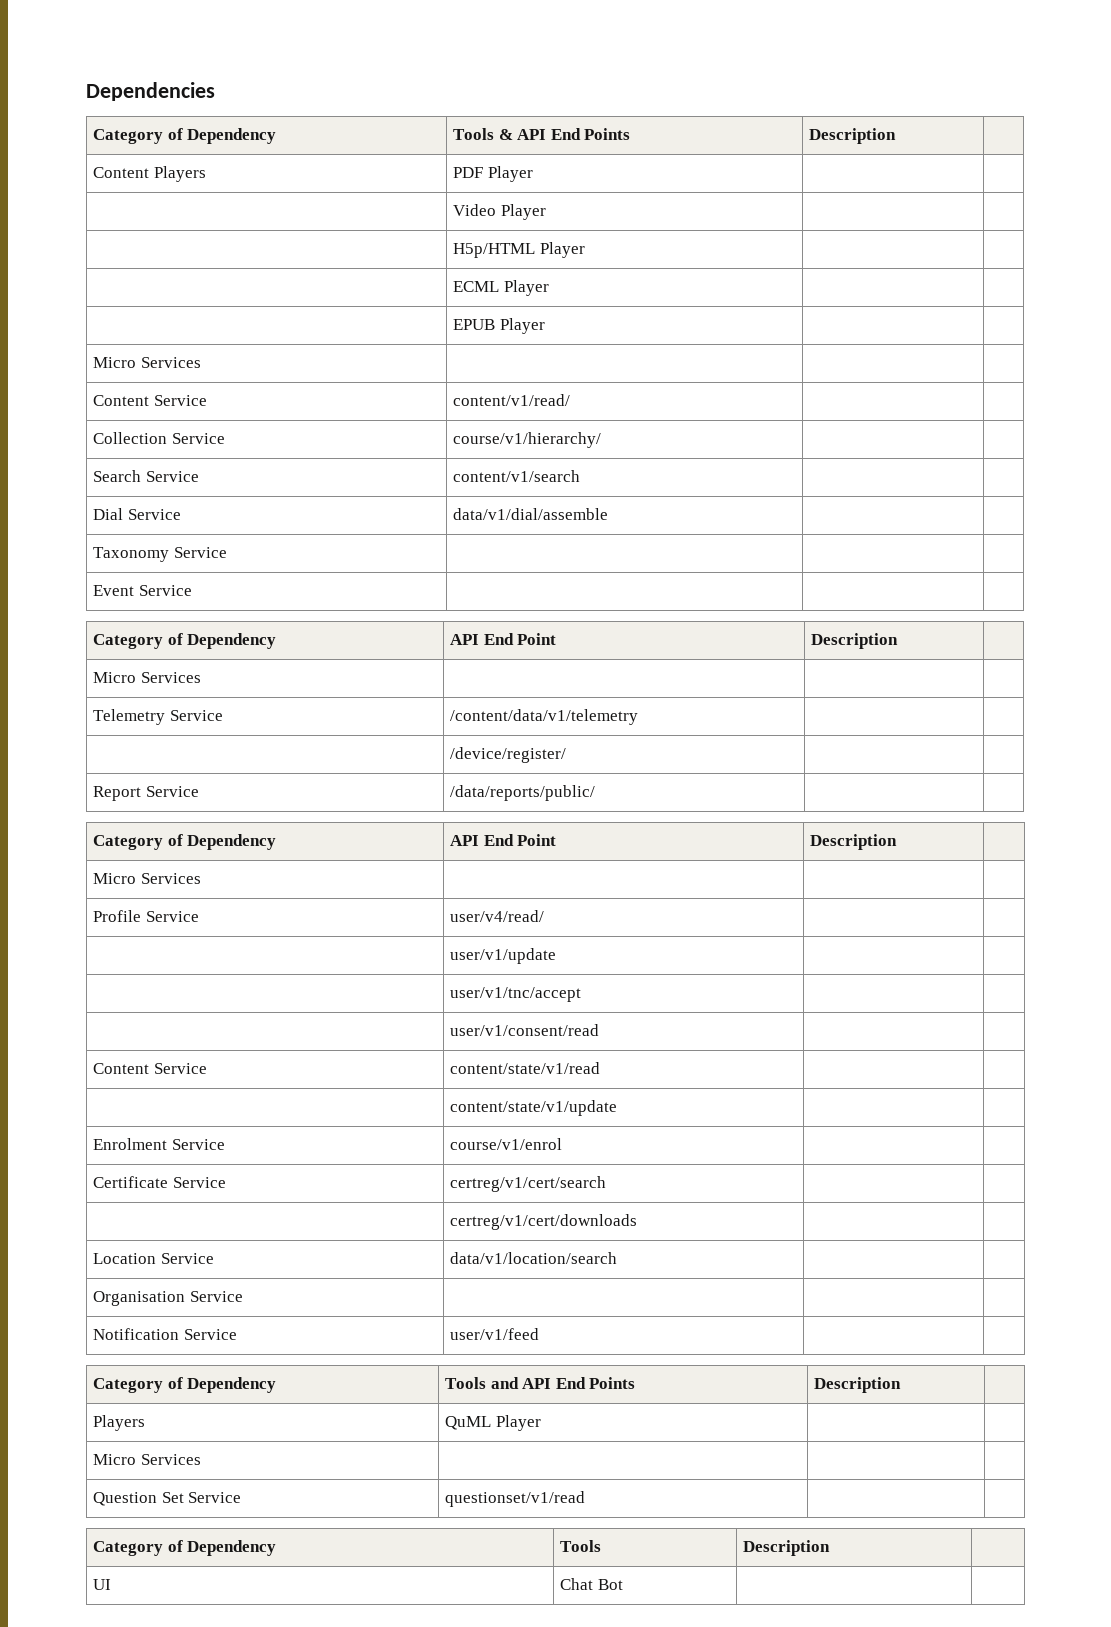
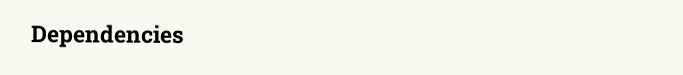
- Category of Dependency | Tools & API End Points | Description |
- Content Players | PDF Player | |
- | Video Player | |
- | H5p/HTML Player | |
- | ECML Player | |
- | EPUB Player | |
- Micro Services | | |
- Content Service | content/v1/read/ | |
- Collection Service | course/v1/hierarchy/ | |
- Search Service | content/v1/search | |
- Dial Service | data/v1/dial/assemble | |
- Taxonomy Service | | |
- Event Service | | |
- Category of Dependency | API End Point | Description |
- Micro Services | | |
- Telemetry Service | /content/data/v1/telemetry | |
- | /device/register/ | |
- Report Service | /data/reports/public/ | |
- Category of Dependency | API End Point | Description |
- Micro Services | | |
- Profile Service | user/v4/read/ | |
- | user/v1/update | |
- | user/v1/tnc/accept | |
- | user/v1/consent/read | |
- Content Service | content/state/v1/read | |
- | content/state/v1/update | |
- Enrolment Service | course/v1/enrol | |
- Certificate Service | certreg/v1/cert/search | |
- | certreg/v1/cert/downloads | |
- Location Service | data/v1/location/search | |
- Organisation Service | | |
- Notification Service | user/v1/feed | |
- Category of Dependency | Tools and API End Points | Description |
- Players | QuML Player | |
- Micro Services | | |
- Question Set Service | questionset/v1/read | |
- Category of Dependency | Tools | Description |
- UI | Chat Bot | |

